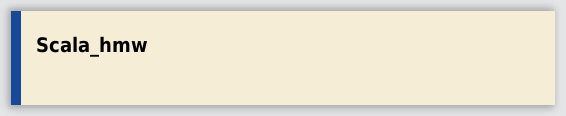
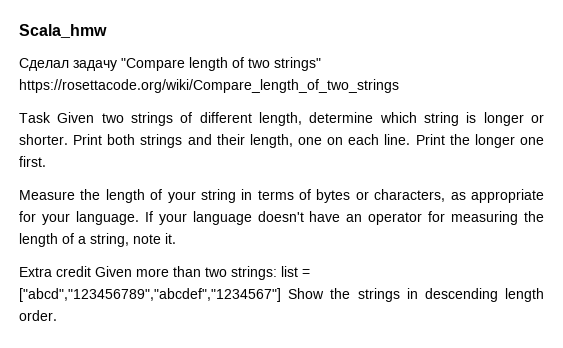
+ Сделал задачу "Compare length of two strings" https://rosettacode.org/wiki/Compare_length_of_two_strings
+ Task Given two strings of different length, determine which string is longer or shorter. Print both strings and their length, one on each line. Print the longer one first.
+ Measure the length of your string in terms of bytes or characters, as appropriate for your language. If your language doesn't have an operator for measuring the length of a string, note it.
+ Extra credit Given more than two strings: list = ["abcd","123456789","abcdef","1234567"] Show the strings in descending length order.

